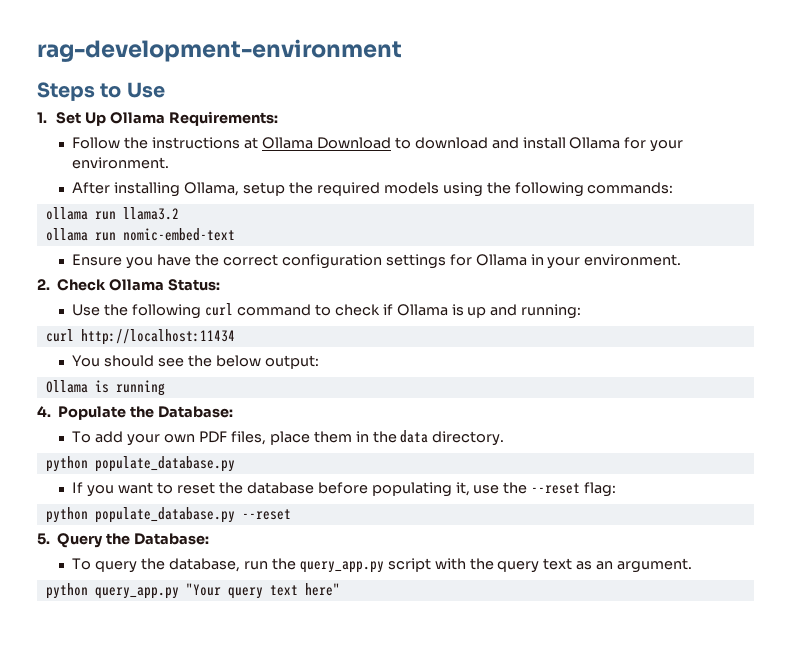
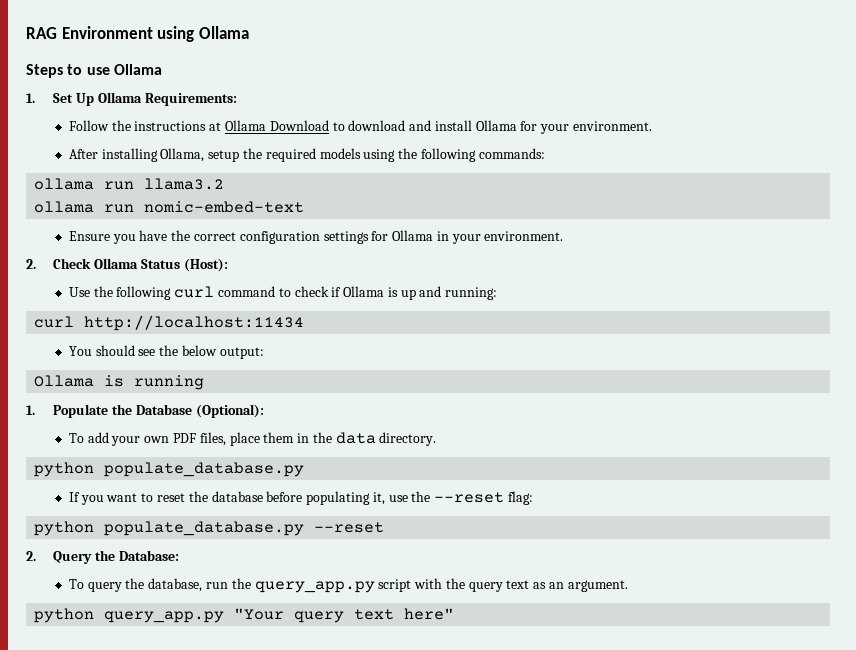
- rag-development-environment
+ RAG Environment using Ollama
- Steps to Use
+ Steps to use Ollama
- 2. Check Ollama Status:
+ 2. Check Ollama Status (Host):
- 4. Populate the Database:
+ 1. Populate the Database (Optional):
- 5. Query the Database:
+ 2. Query the Database:

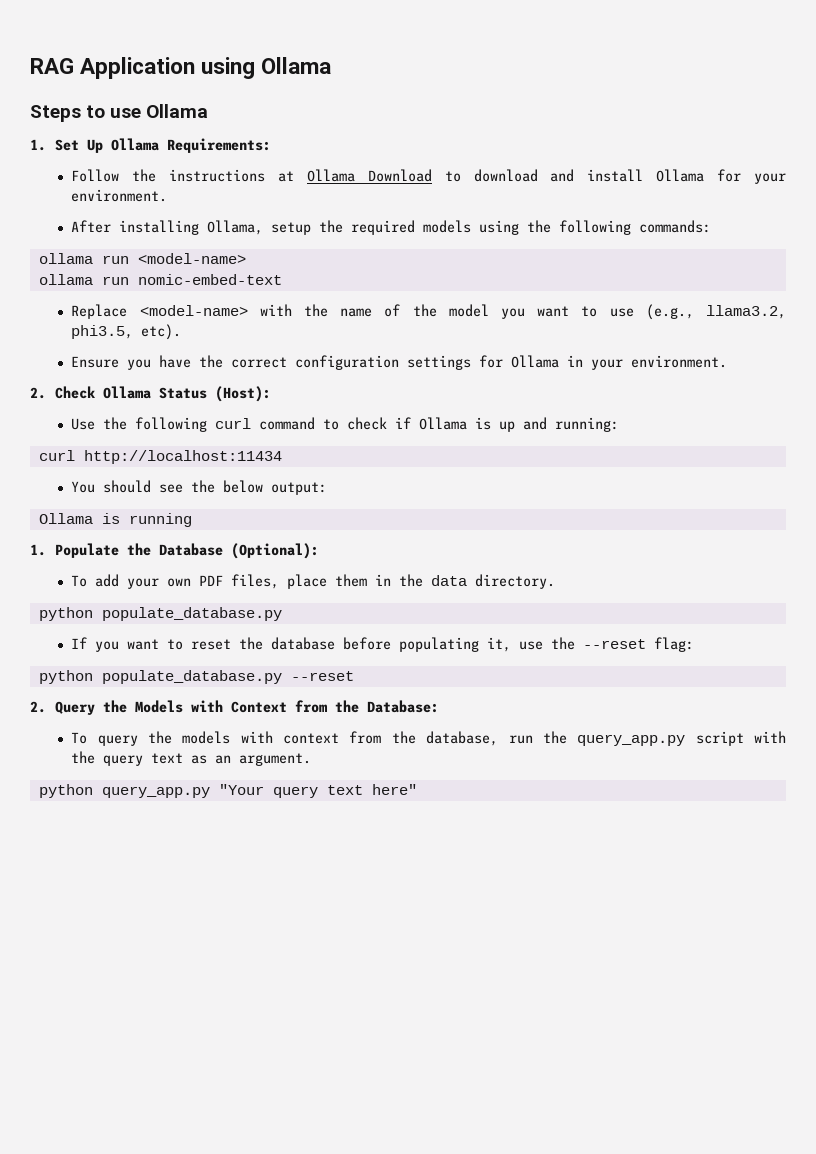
- RAG Environment using Ollama
+ RAG Application using Ollama
- ollama run llama3.2
+ ollama run <model-name>
+ Replace <model-name> with the name of the model you want to use (e.g., llama3.2, phi3.5, etc).
- 2. Query the Database:
+ 2. Query the Models with Context from the Database:
- To query the database, run the query_app.py script with the query text as an argument.
+ To query the models with context from the database, run the query_app.py script with the query text as an argument.

